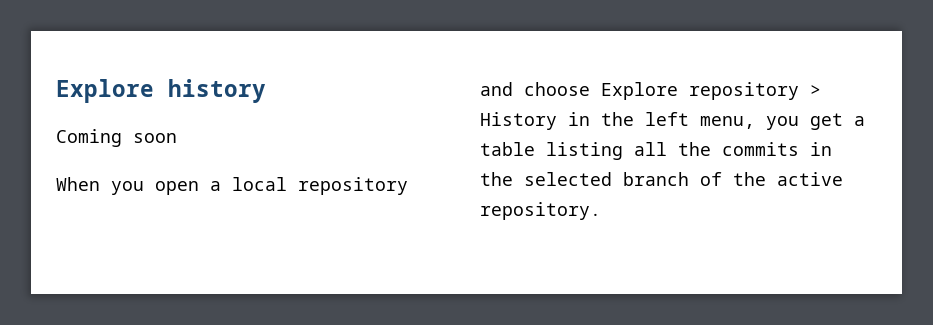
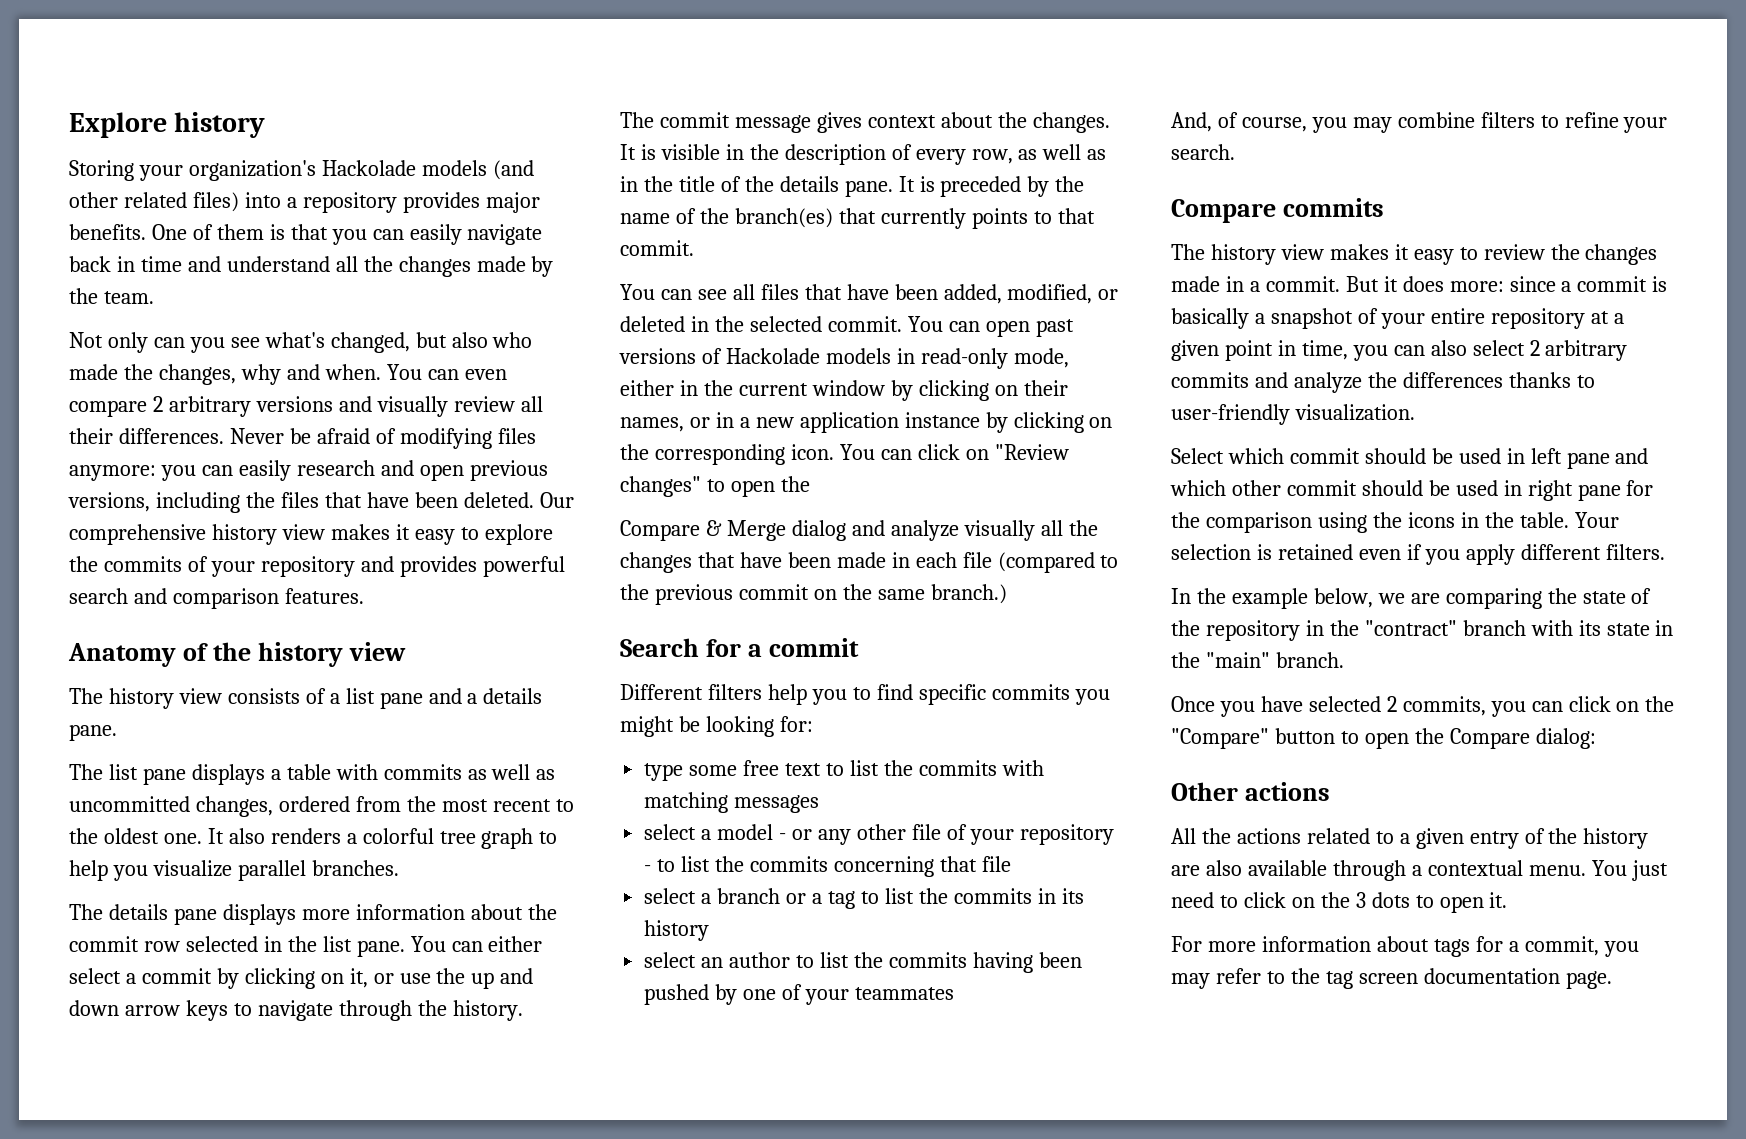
- Coming soon
- When you open a local repository and choose Explore repository > History in the left menu, you get a table listing all the commits in the selected branch of the active repository.
+ Storing your organization's Hackolade models (and other related files) into a repository provides major benefits. One of them is that you can easily navigate back in time and understand all the changes made by the team.
+ Not only can you see what's changed, but also who made the changes, why and when. You can even compare 2 arbitrary versions and visually review all their differences. Never be afraid of modifying files anymore: you can easily research and open previous versions, including the files that have been deleted. Our comprehensive history view makes it easy to explore the commits of your repository and provides powerful search and comparison features.
+ Anatomy of the history view
+ The history view consists of a list pane and a details pane.
+ The list pane displays a table with commits as well as uncommitted changes, ordered from the most recent to the oldest one. It also renders a colorful tree graph to help you visualize parallel branches.
+ The details pane displays more information about the commit row selected in the list pane. You can either select a commit by clicking on it, or use the up and down arrow keys to navigate through the history.
+ The commit message gives context about the changes. It is visible in the description of every row, as well as in the title of the details pane. It is preceded by the name of the branch(es) that currently points to that commit.
+ You can see all files that have been added, modified, or deleted in the selected commit. You can open past versions of Hackolade models in read-only mode, either in the current window by clicking on their names, or in a new application instance by clicking on the corresponding icon. You can click on "Review changes" to open the
+ Compare & Merge dialog and analyze visually all the changes that have been made in each file (compared to the previous commit on the same branch.)
+ Search for a commit
+ Different filters help you to find specific commits you might be looking for:
+ type some free text to list the commits with matching messages
+ select a model - or any other file of your repository - to list the commits concerning that file
+ select a branch or a tag to list the commits in its history
+ select an author to list the commits having been pushed by one of your teammates
+ And, of course, you may combine filters to refine your search.
+ Compare commits
+ The history view makes it easy to review the changes made in a commit. But it does more: since a commit is basically a snapshot of your entire repository at a given point in time, you can also select 2 arbitrary commits and analyze the differences thanks to user-friendly visualization.
+ Select which commit should be used in left pane and which other commit should be used in right pane for the comparison using the icons in the table. Your selection is retained even if you apply different filters.
+ In the example below, we are comparing the state of the repository in the "contract" branch with its state in the "main" branch.
+ Once you have selected 2 commits, you can click on the "Compare" button to open the Compare dialog:
+ Other actions
+ All the actions related to a given entry of the history are also available through a contextual menu. You just need to click on the 3 dots to open it.
+ For more information about tags for a commit, you may refer to the tag screen documentation page.

